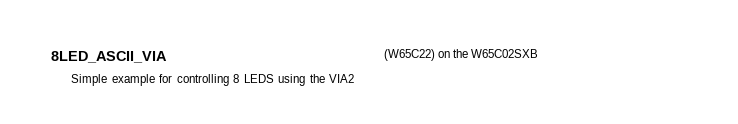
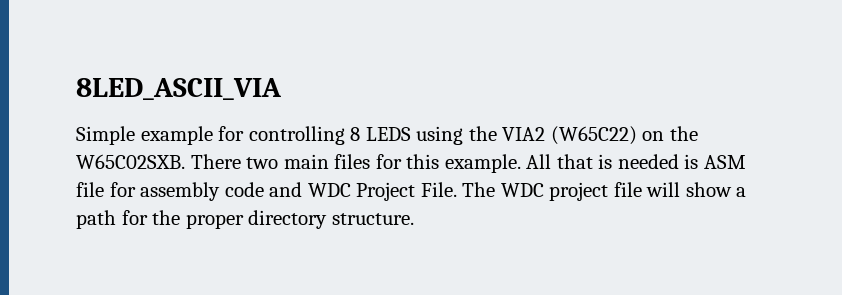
- Simple example for controlling 8 LEDS using the VIA2 (W65C22) on the W65C02SXB
+ Simple example for controlling 8 LEDS using the VIA2 (W65C22) on the W65C02SXB. There two main files for this example. All that is needed is ASM file for assembly code and WDC Project File. The WDC project file will show a path for the proper directory structure.

